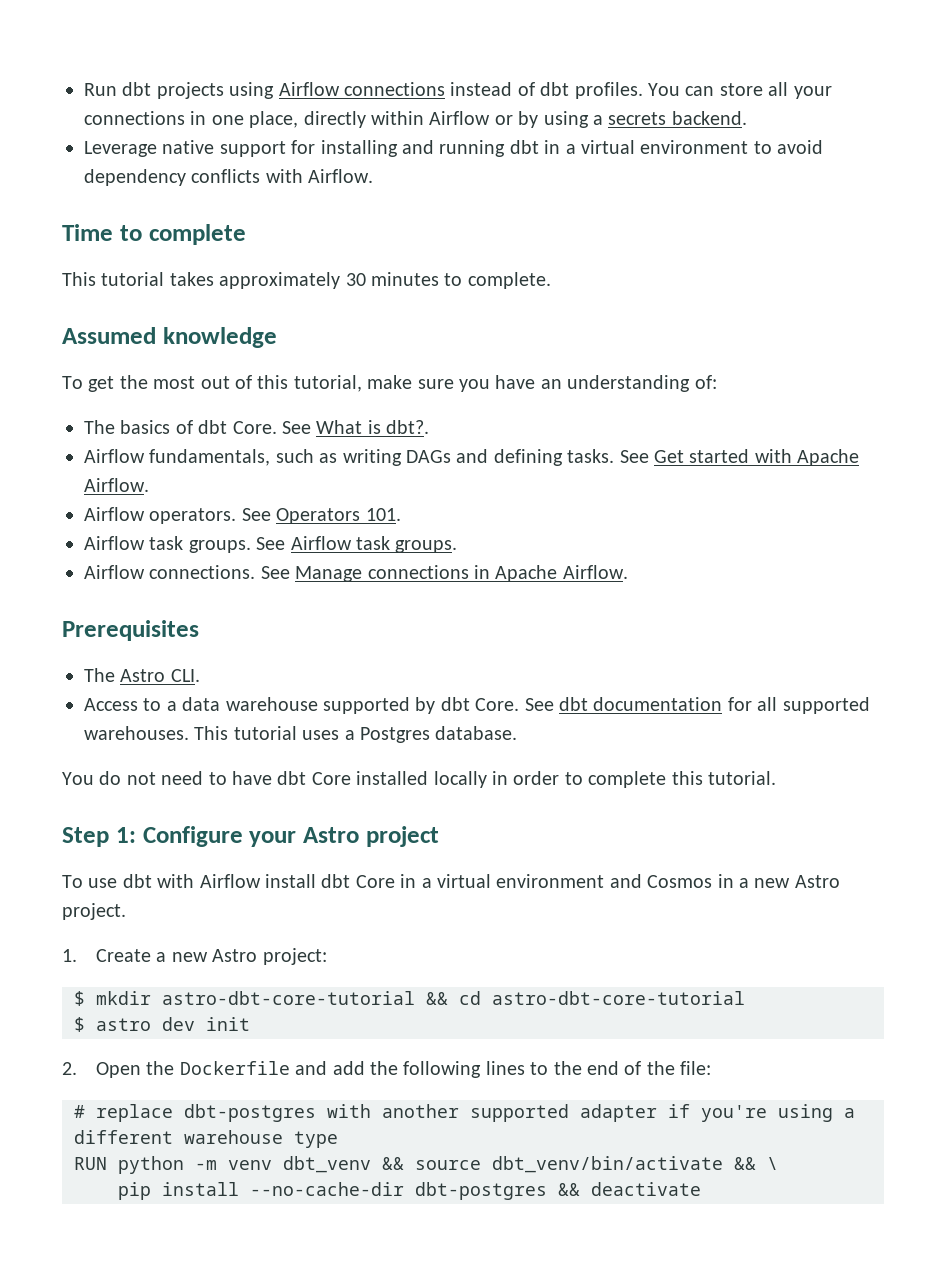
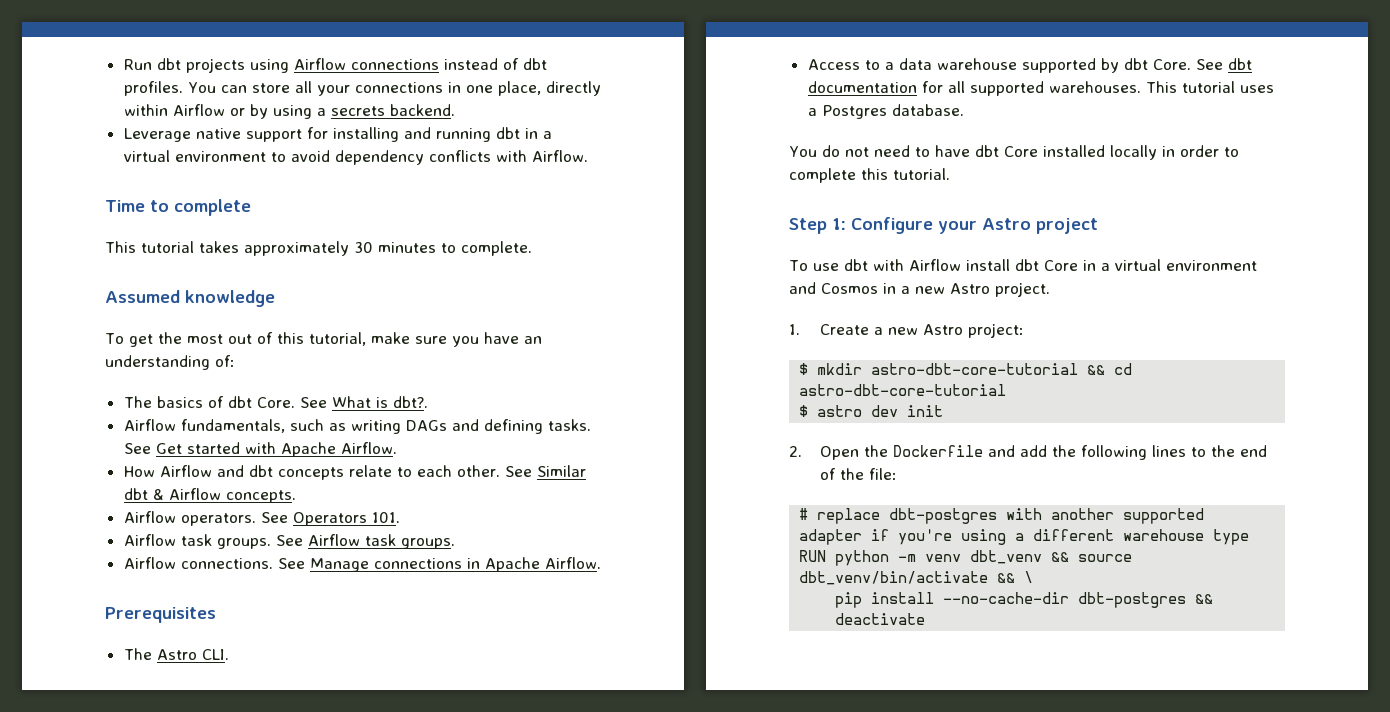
+ How Airflow and dbt concepts relate to each other. See Similar dbt & Airflow concepts.

